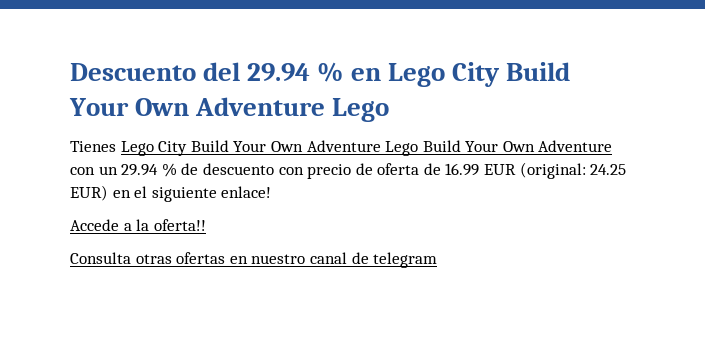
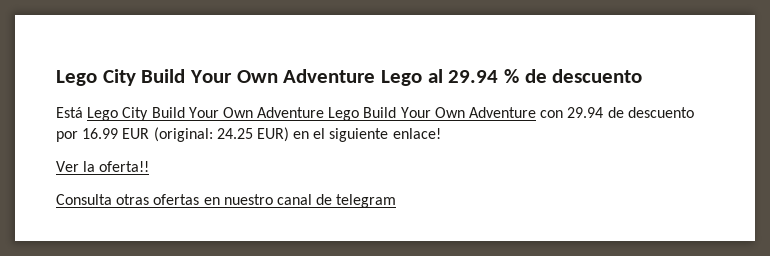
- Descuento del 29.94 % en Lego City Build Your Own Adventure Lego
- Tienes Lego City Build Your Own Adventure Lego Build Your Own Adventure con un 29.94 % de descuento con precio de oferta de 16.99 EUR (original: 24.25 EUR) en el siguiente enlace!
+ Lego City Build Your Own Adventure Lego al 29.94 % de descuento
+ Está Lego City Build Your Own Adventure Lego Build Your Own Adventure con 29.94 de descuento por 16.99 EUR (original: 24.25 EUR) en el siguiente enlace!
- Accede a la oferta!!
+ Ver la oferta!!

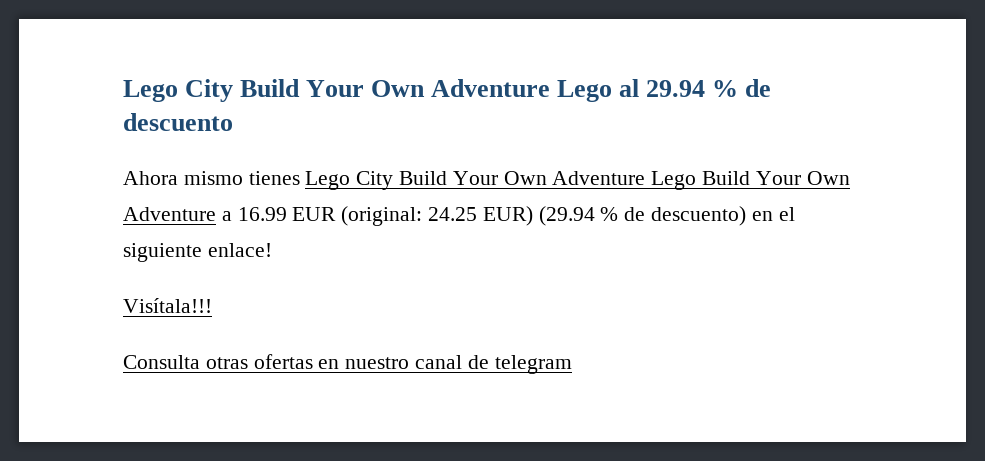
- Está Lego City Build Your Own Adventure Lego Build Your Own Adventure con 29.94 de descuento por 16.99 EUR (original: 24.25 EUR) en el siguiente enlace!
+ Ahora mismo tienes Lego City Build Your Own Adventure Lego Build Your Own Adventure a 16.99 EUR (original: 24.25 EUR) (29.94 % de descuento) en el siguiente enlace!
- Ver la oferta!!
+ Visítala!!!

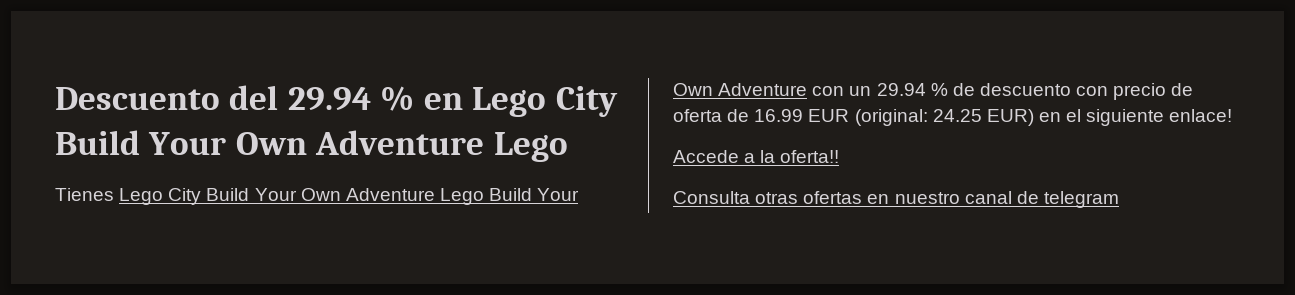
- Lego City Build Your Own Adventure Lego al 29.94 % de descuento
- Ahora mismo tienes Lego City Build Your Own Adventure Lego Build Your Own Adventure a 16.99 EUR (original: 24.25 EUR) (29.94 % de descuento) en el siguiente enlace!
+ Descuento del 29.94 % en Lego City Build Your Own Adventure Lego
+ Tienes Lego City Build Your Own Adventure Lego Build Your Own Adventure con un 29.94 % de descuento con precio de oferta de 16.99 EUR (original: 24.25 EUR) en el siguiente enlace!
- Visítala!!!
+ Accede a la oferta!!

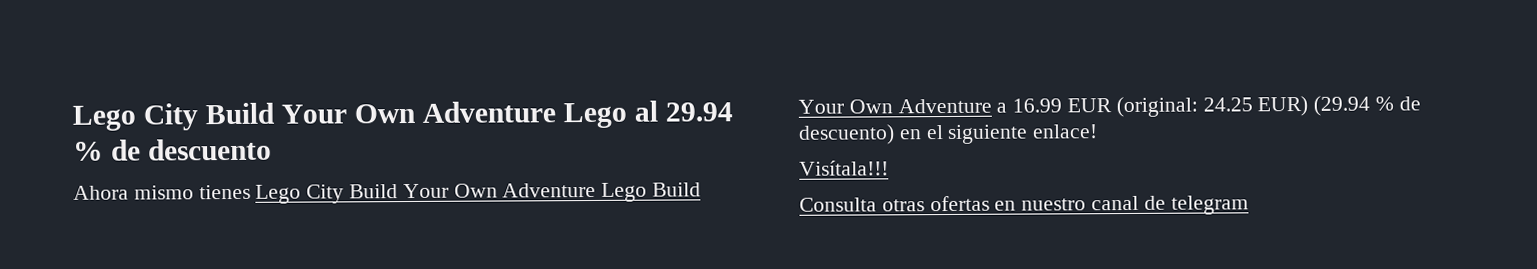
- Descuento del 29.94 % en Lego City Build Your Own Adventure Lego
- Tienes Lego City Build Your Own Adventure Lego Build Your Own Adventure con un 29.94 % de descuento con precio de oferta de 16.99 EUR (original: 24.25 EUR) en el siguiente enlace!
+ Lego City Build Your Own Adventure Lego al 29.94 % de descuento
+ Ahora mismo tienes Lego City Build Your Own Adventure Lego Build Your Own Adventure a 16.99 EUR (original: 24.25 EUR) (29.94 % de descuento) en el siguiente enlace!
- Accede a la oferta!!
+ Visítala!!!

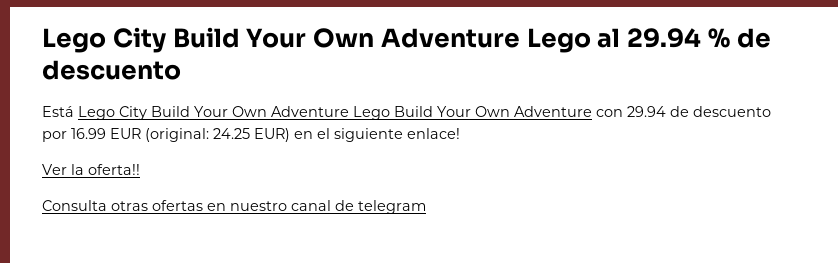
- Ahora mismo tienes Lego City Build Your Own Adventure Lego Build Your Own Adventure a 16.99 EUR (original: 24.25 EUR) (29.94 % de descuento) en el siguiente enlace!
+ Está Lego City Build Your Own Adventure Lego Build Your Own Adventure con 29.94 de descuento por 16.99 EUR (original: 24.25 EUR) en el siguiente enlace!
- Visítala!!!
+ Ver la oferta!!

